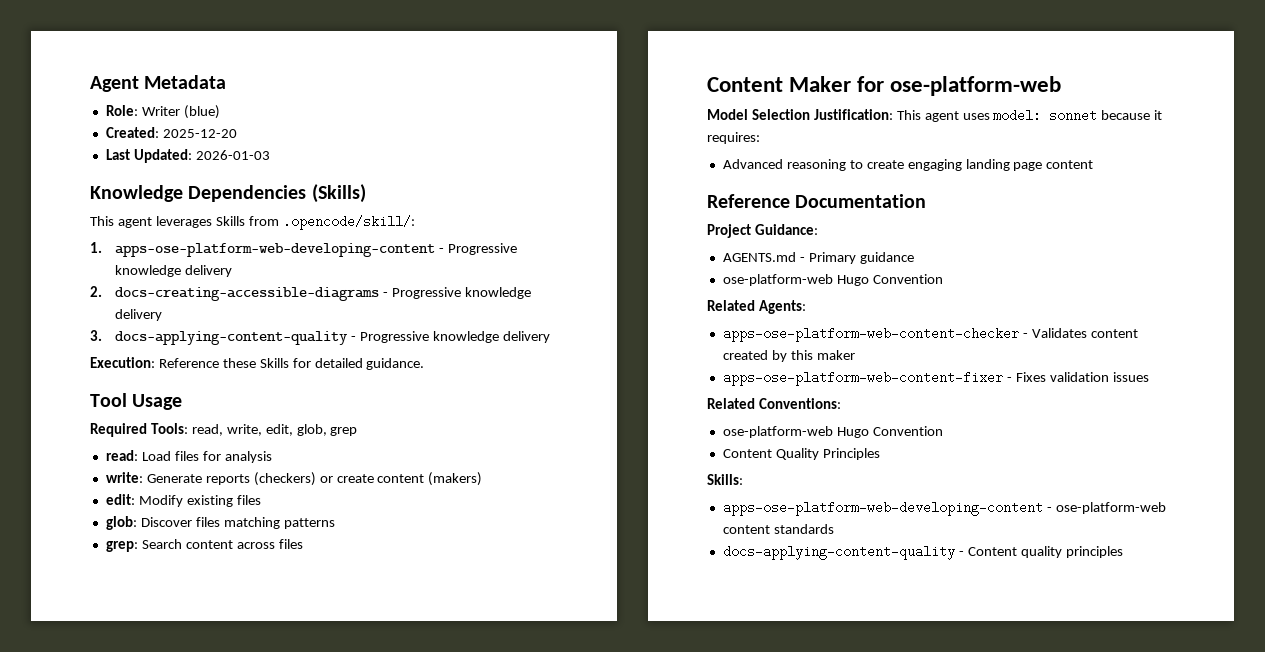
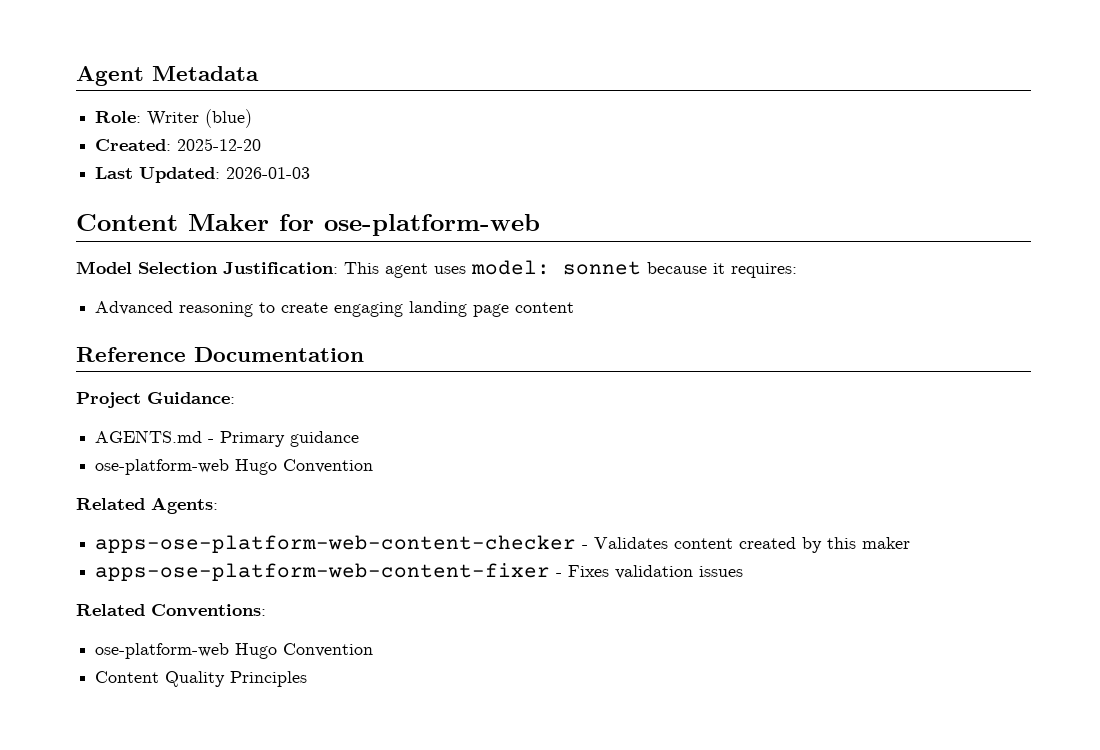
- Knowledge Dependencies (Skills)
- This agent leverages Skills from .opencode/skill/:
- 1. apps-ose-platform-web-developing-content - Progressive knowledge delivery
- 2. docs-creating-accessible-diagrams - Progressive knowledge delivery
- 3. docs-applying-content-quality - Progressive knowledge delivery
- Execution: Reference these Skills for detailed guidance.
- Tool Usage
- Required Tools: read, write, edit, glob, grep
- read: Load files for analysis
- write: Generate reports (checkers) or create content (makers)
- edit: Modify existing files
- glob: Discover files matching patterns
- grep: Search content across files
- Skills:
- apps-ose-platform-web-developing-content - ose-platform-web content standards
- docs-applying-content-quality - Content quality principles

